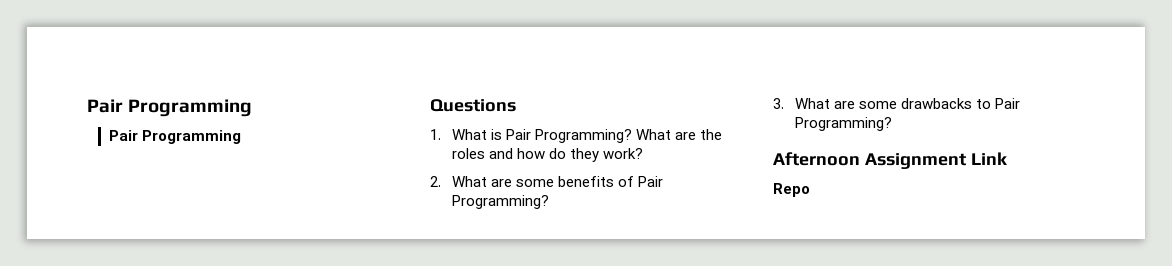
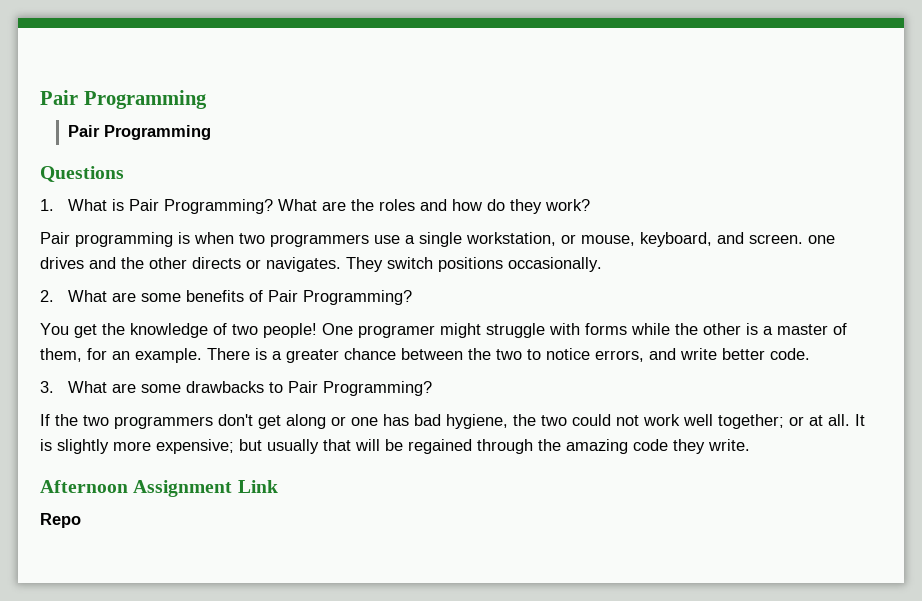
+ Pair programming is when two programmers use a single workstation, or mouse, keyboard, and screen. one drives and the other directs or navigates. They switch positions occasionally.
+ You get the knowledge of two people! One programer might struggle with forms while the other is a master of them, for an example. There is a greater chance between the two to notice errors, and write better code.
+ If the two programmers don't get along or one has bad hygiene, the two could not work well together; or at all. It is slightly more expensive; but usually that will be regained through the amazing code they write.

